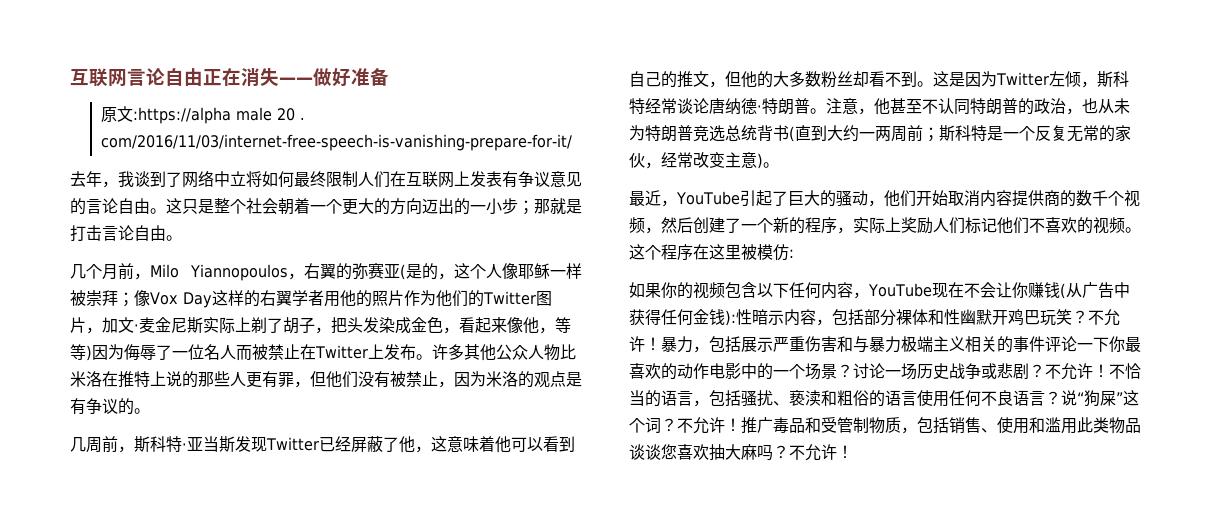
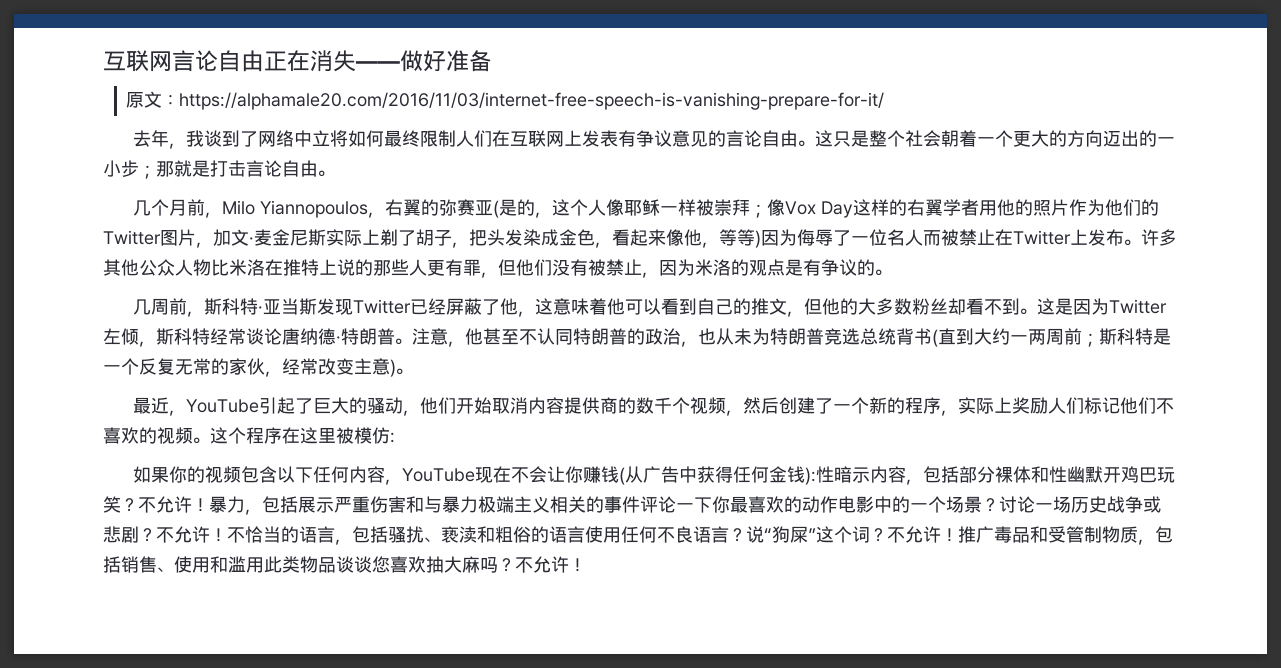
- 原文:https://alpha male 20 . com/2016/11/03/internet-free-speech-is-vanishing-prepare-for-it/
+ 原文：https://alphamale20.com/2016/11/03/internet-free-speech-is-vanishing-prepare-for-it/

